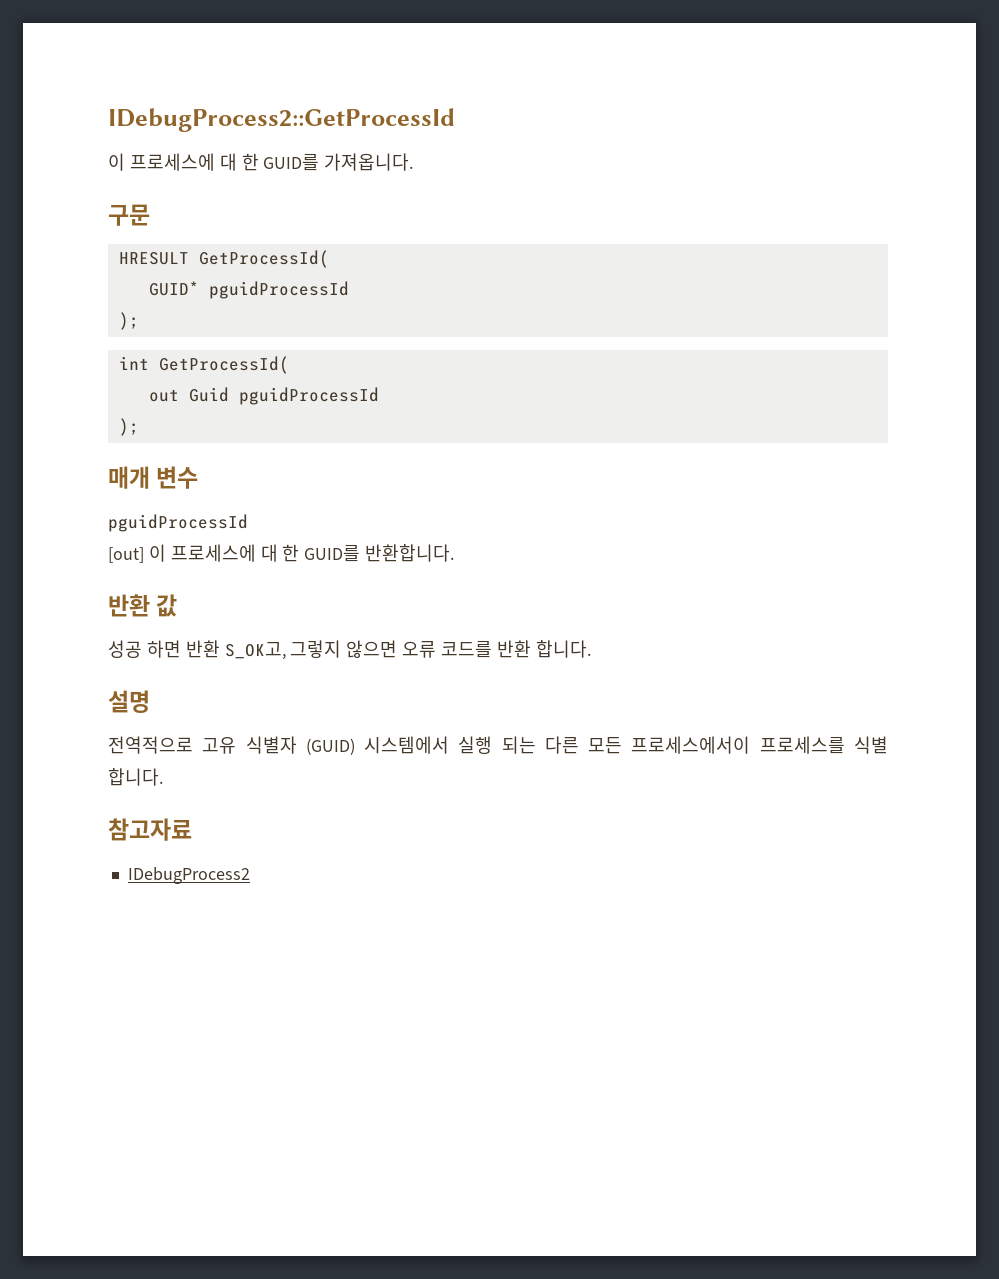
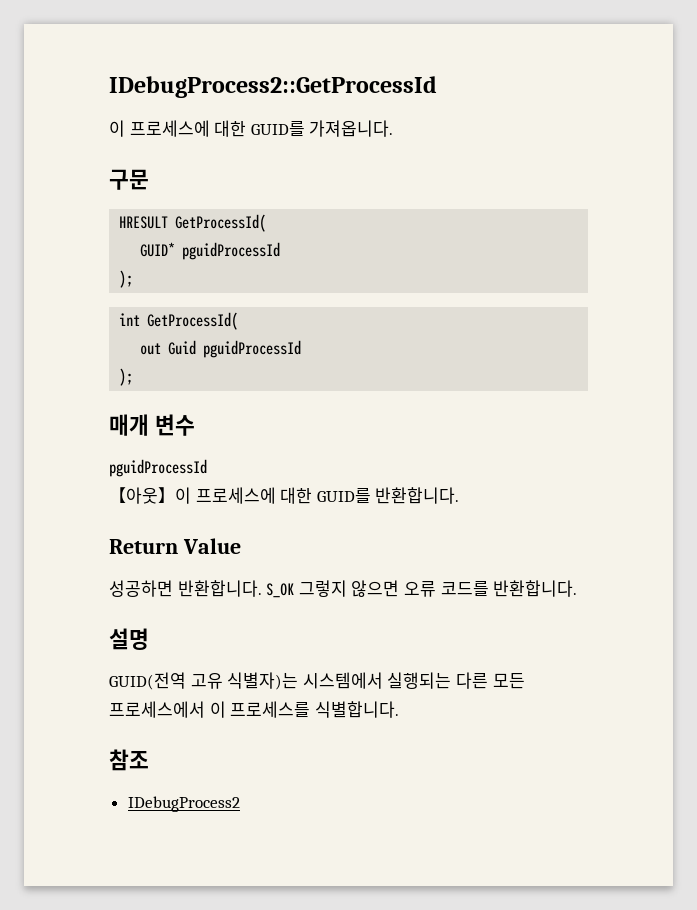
- 이 프로세스에 대 한 GUID를 가져옵니다.
+ 이 프로세스에 대한 GUID를 가져옵니다.
- [out] 이 프로세스에 대 한 GUID를 반환합니다.
- 반환 값
- 성공 하면 반환 S_OK고, 그렇지 않으면 오류 코드를 반환 합니다.
+ 【아웃】이 프로세스에 대한 GUID를 반환합니다.
+ Return Value
+ 성공하면 반환합니다. S_OK 그렇지 않으면 오류 코드를 반환합니다.
- 전역적으로 고유 식별자 (GUID) 시스템에서 실행 되는 다른 모든 프로세스에서이 프로세스를 식별 합니다.
- 참고자료
+ GUID(전역 고유 식별자)는 시스템에서 실행되는 다른 모든 프로세스에서 이 프로세스를 식별합니다.
+ 참조

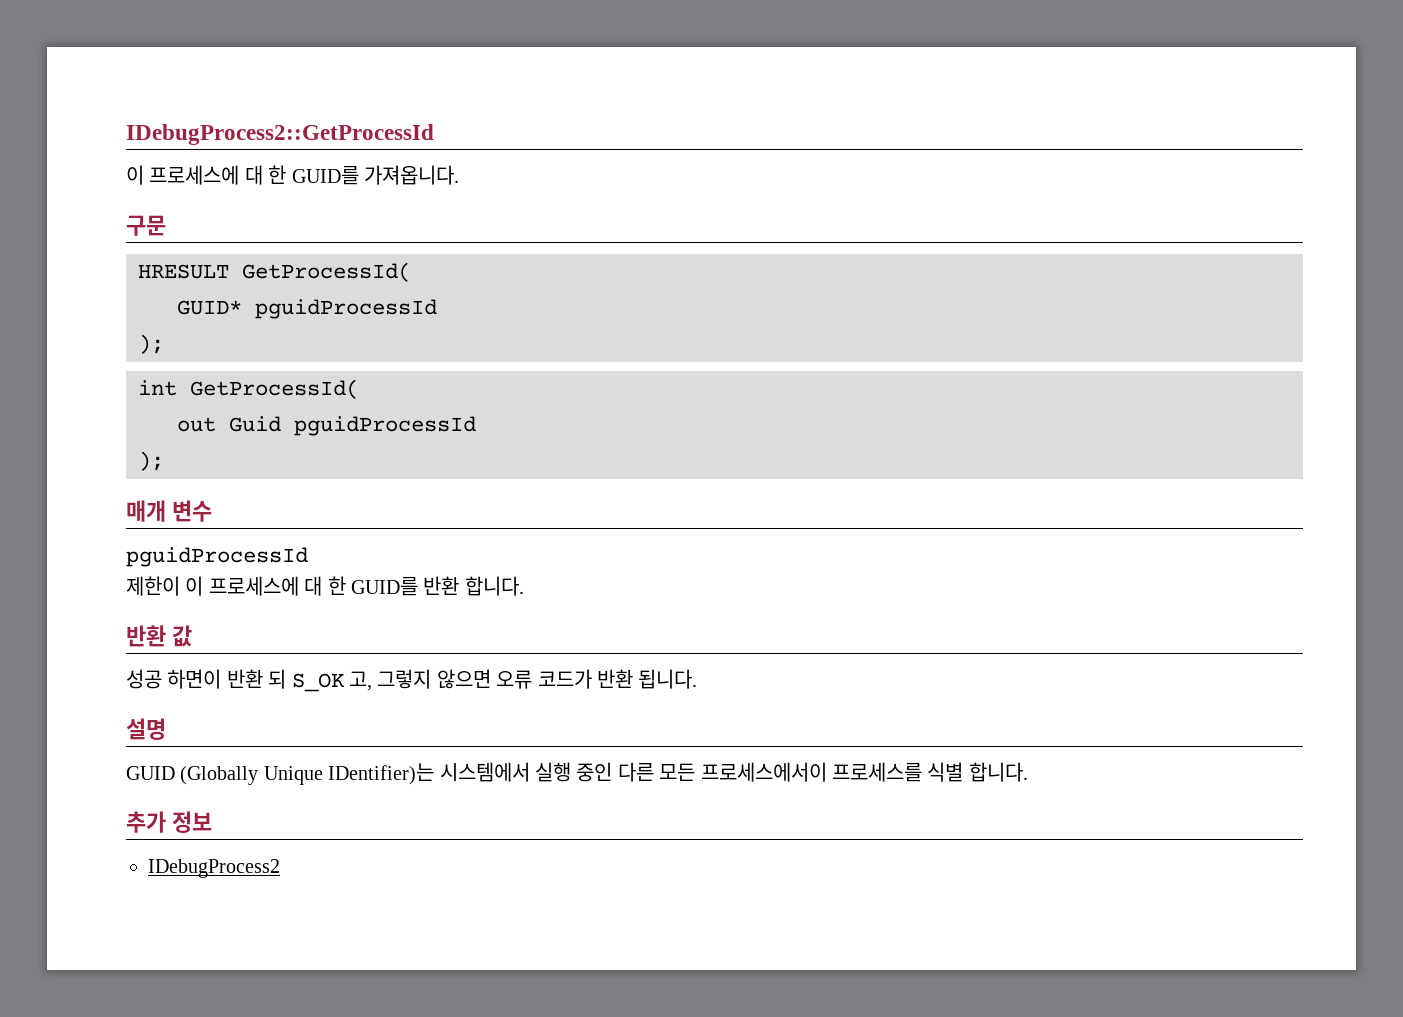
- 이 프로세스에 대한 GUID를 가져옵니다.
+ 이 프로세스에 대 한 GUID를 가져옵니다.
- 【아웃】이 프로세스에 대한 GUID를 반환합니다.
- Return Value
- 성공하면 반환합니다. S_OK 그렇지 않으면 오류 코드를 반환합니다.
+ 제한이 이 프로세스에 대 한 GUID를 반환 합니다.
+ 반환 값
+ 성공 하면이 반환 되 S_OK 고, 그렇지 않으면 오류 코드가 반환 됩니다.
  설명
- GUID(전역 고유 식별자)는 시스템에서 실행되는 다른 모든 프로세스에서 이 프로세스를 식별합니다.
- 참조
+ GUID (Globally Unique IDentifier)는 시스템에서 실행 중인 다른 모든 프로세스에서이 프로세스를 식별 합니다.
+ 추가 정보

